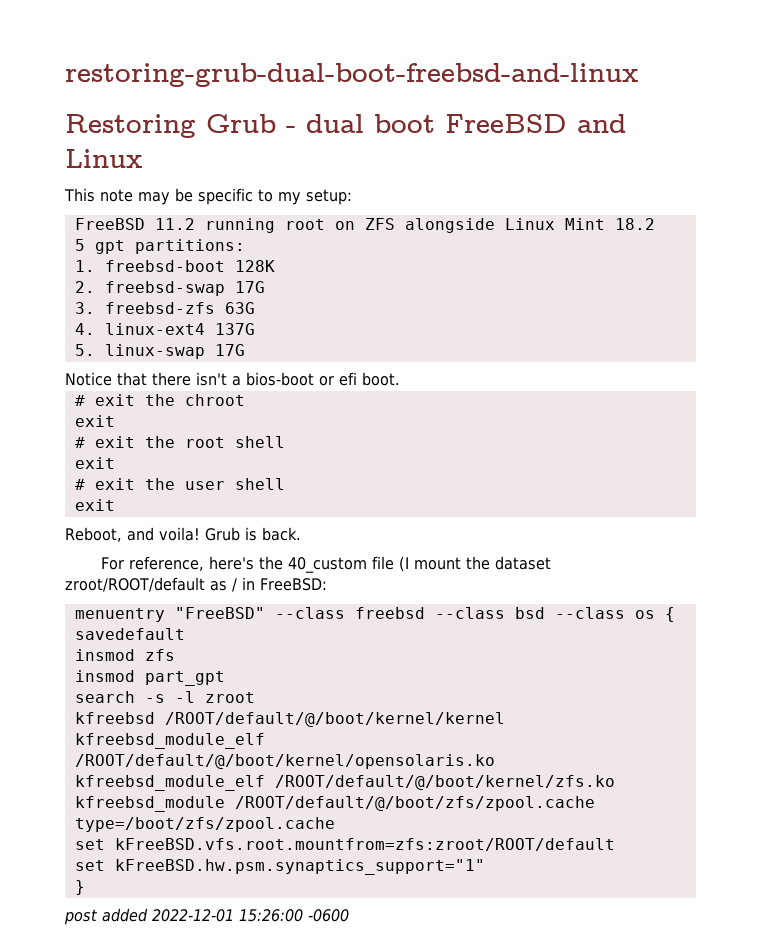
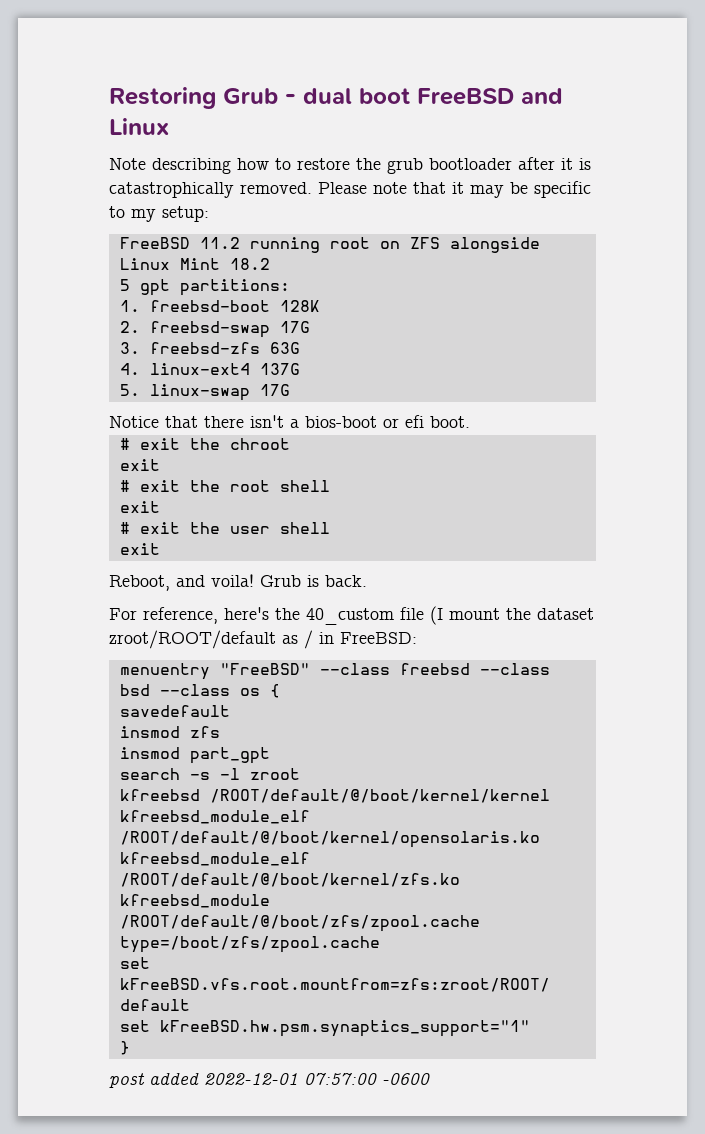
- restoring-grub-dual-boot-freebsd-and-linux
- This note may be specific to my setup:
+ Note describing how to restore the grub bootloader after it is catastrophically removed. Please note that it may be specific to my setup:
- post added 2022-12-01 15:26:00 -0600
+ post added 2022-12-01 07:57:00 -0600

